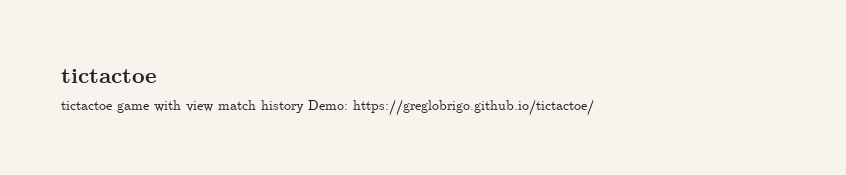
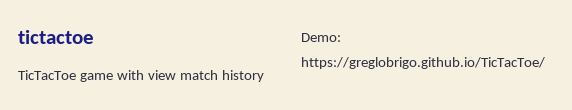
- tictactoe game with view match history Demo: https://greglobrigo.github.io/tictactoe/
+ TicTacToe game with view match history Demo: https://greglobrigo.github.io/TicTacToe/

